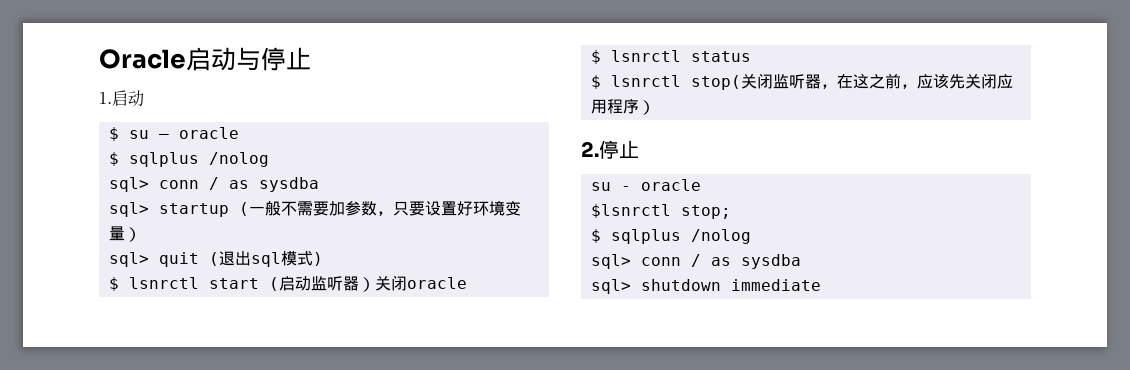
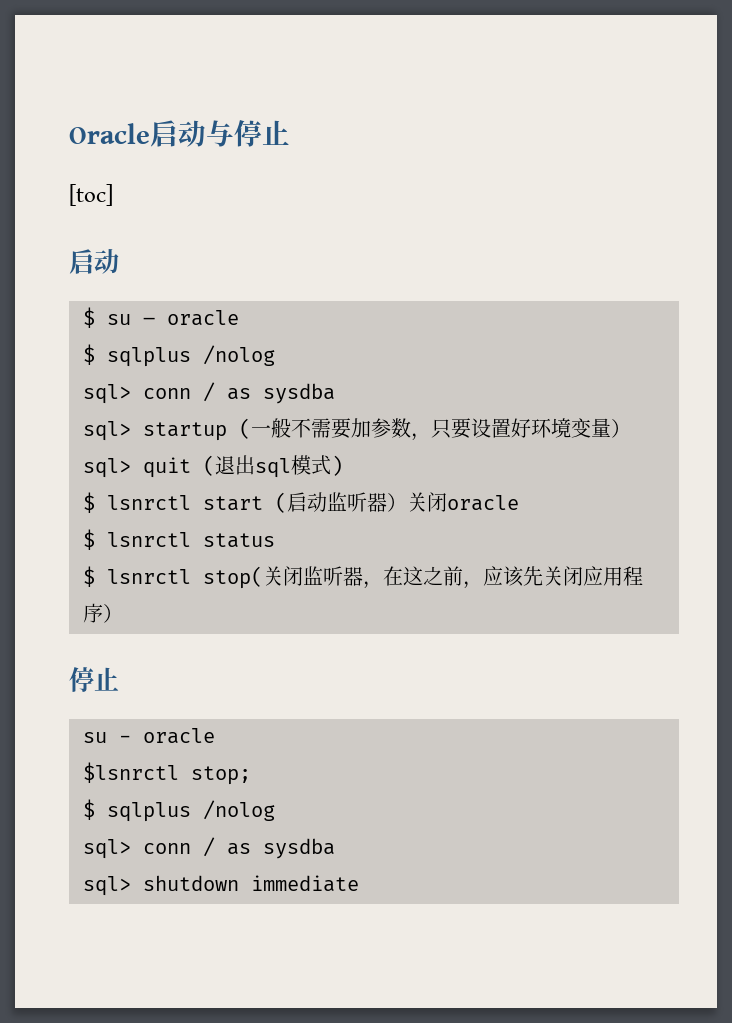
- 1.启动
+ [toc]
+ 启动
  $ lsnrctl stop(关闭监听器，在这之前，应该先关闭应用程序）
- 2.停止
+ 停止

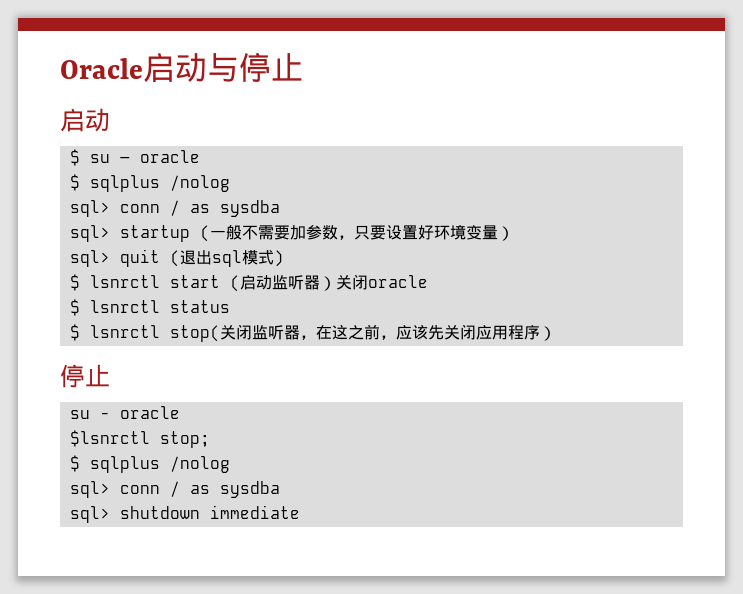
- [toc]

